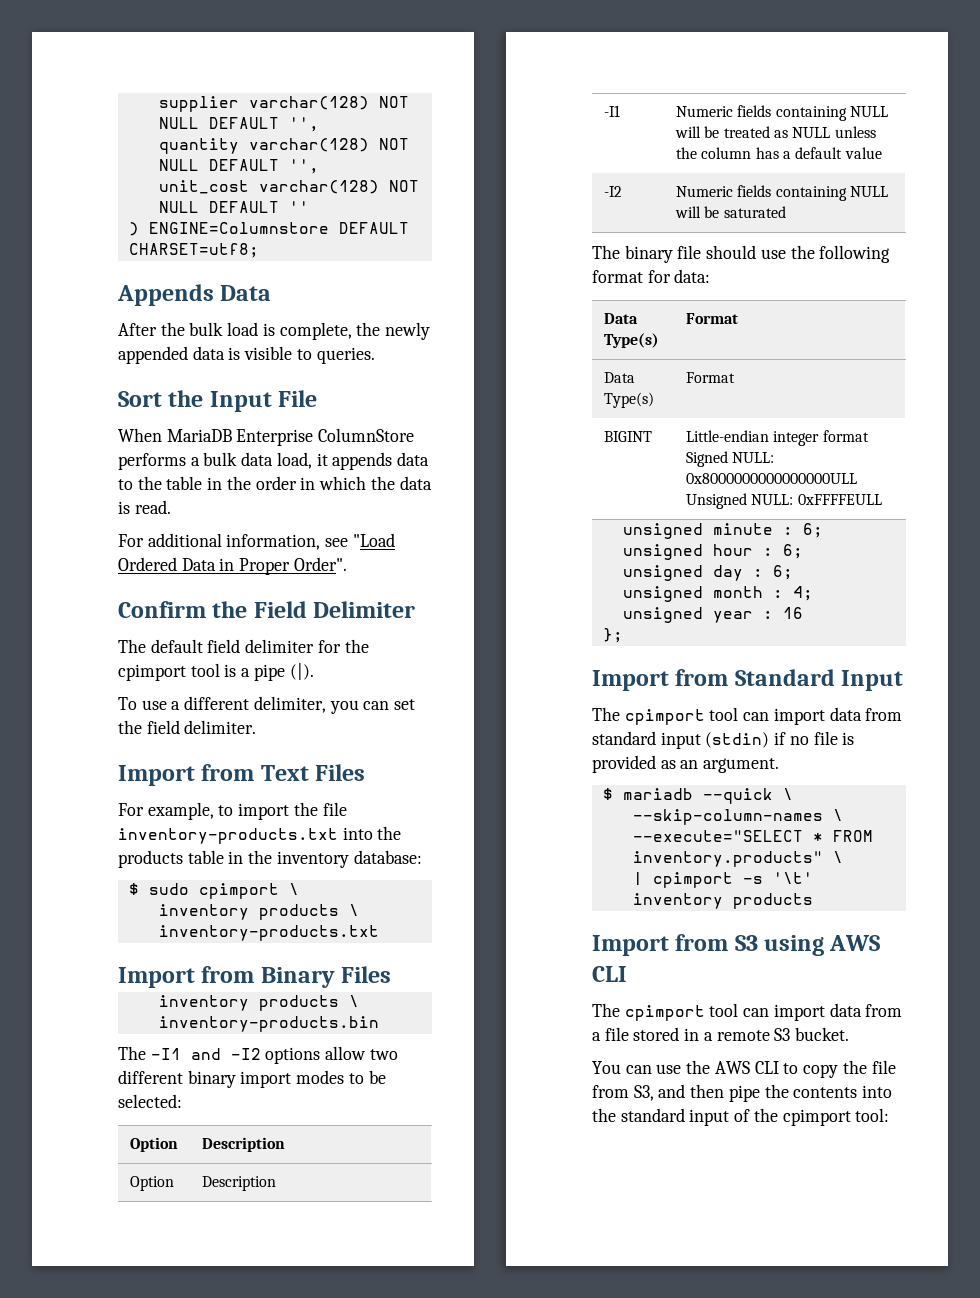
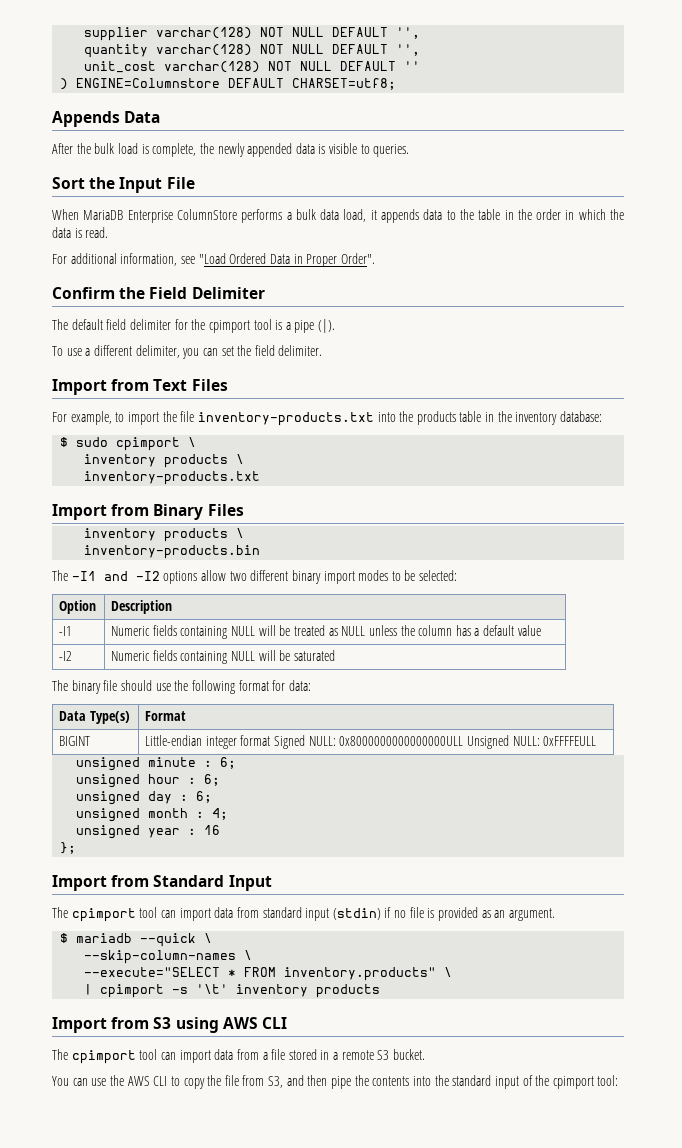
  The -I1 and -I2 options allow two different binary import modes to be selected:
- Option | Description
  The binary file should use the following format for data:
- Data Type(s) | Format

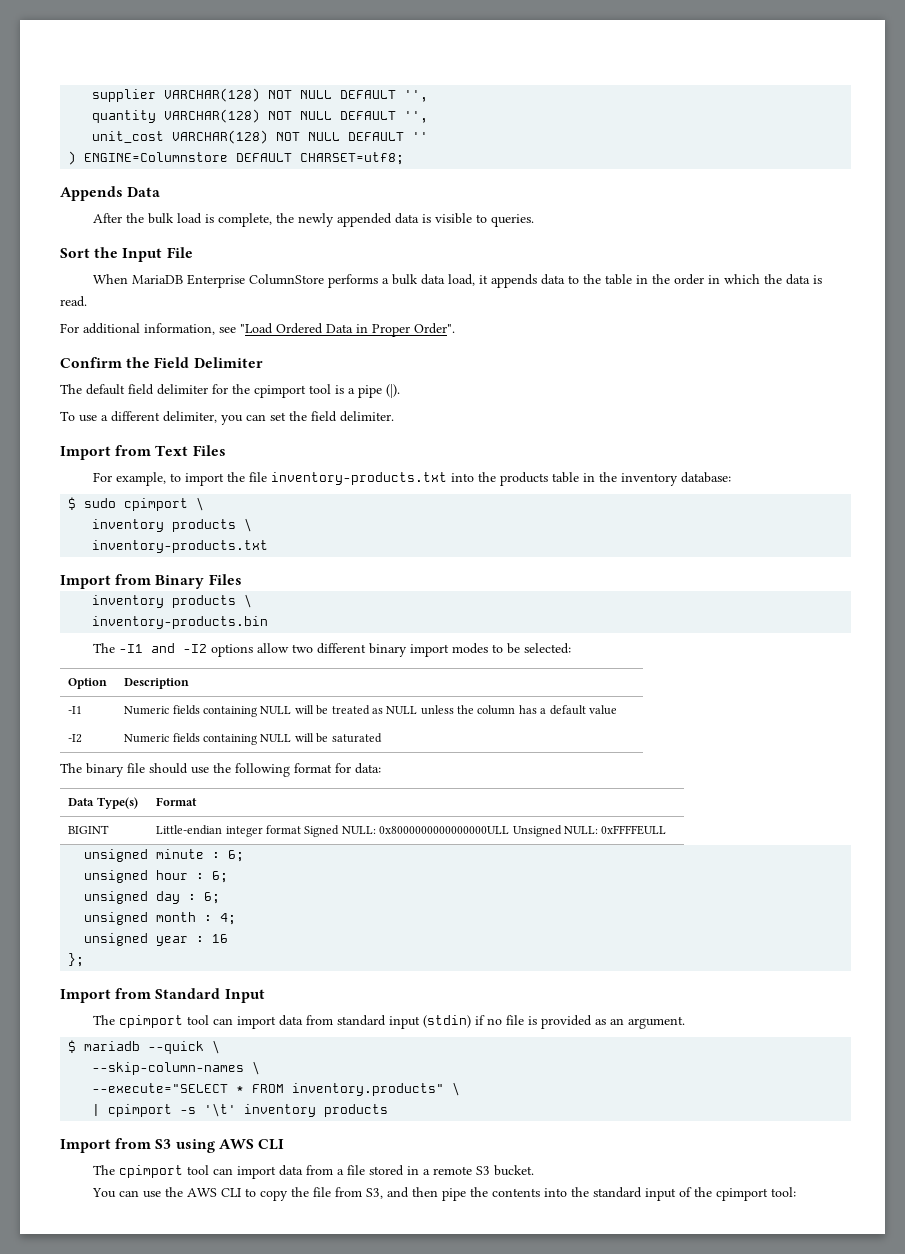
- supplier varchar(128) NOT NULL DEFAULT '',
+ supplier VARCHAR(128) NOT NULL DEFAULT '',
- quantity varchar(128) NOT NULL DEFAULT '',
+ quantity VARCHAR(128) NOT NULL DEFAULT '',
- unit_cost varchar(128) NOT NULL DEFAULT ''
+ unit_cost VARCHAR(128) NOT NULL DEFAULT ''

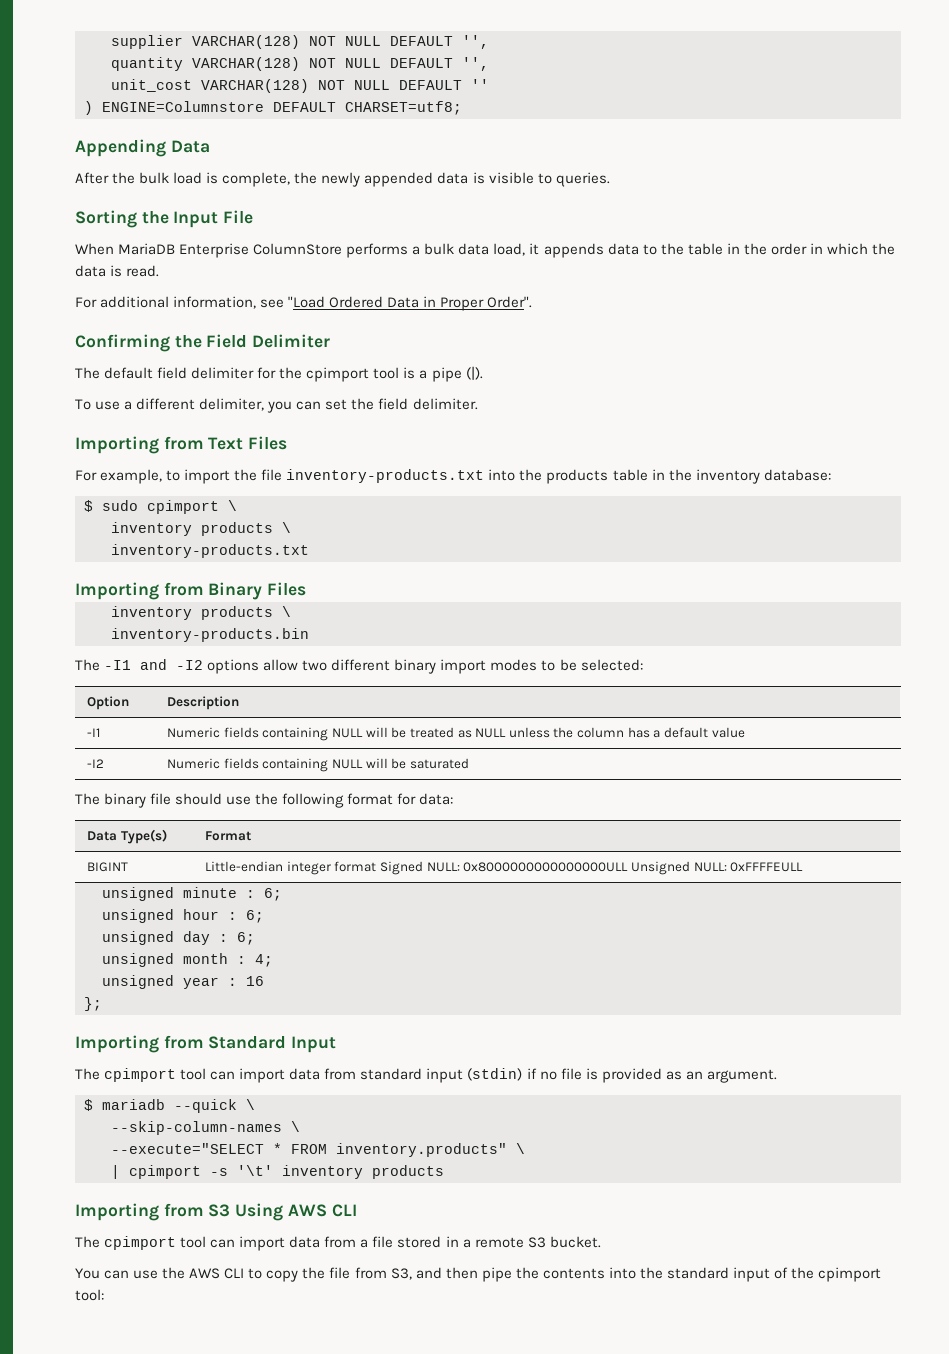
- Appends Data
+ Appending Data
- Sort the Input File
+ Sorting the Input File
- Confirm the Field Delimiter
+ Confirming the Field Delimiter
- Import from Text Files
+ Importing from Text Files
- Import from Binary Files
+ Importing from Binary Files
- Import from Standard Input
+ Importing from Standard Input
- Import from S3 using AWS CLI
+ Importing from S3 Using AWS CLI

